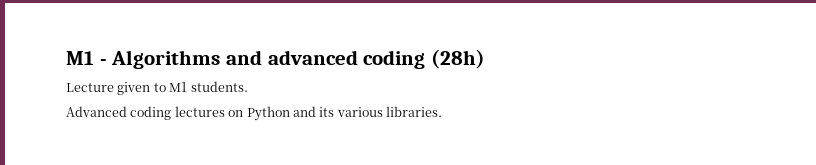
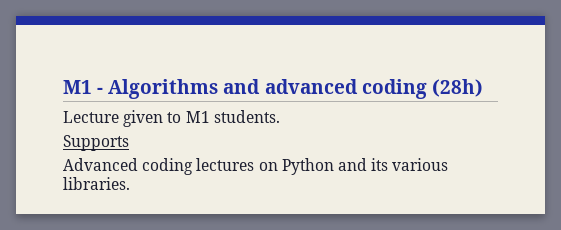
+ Supports

